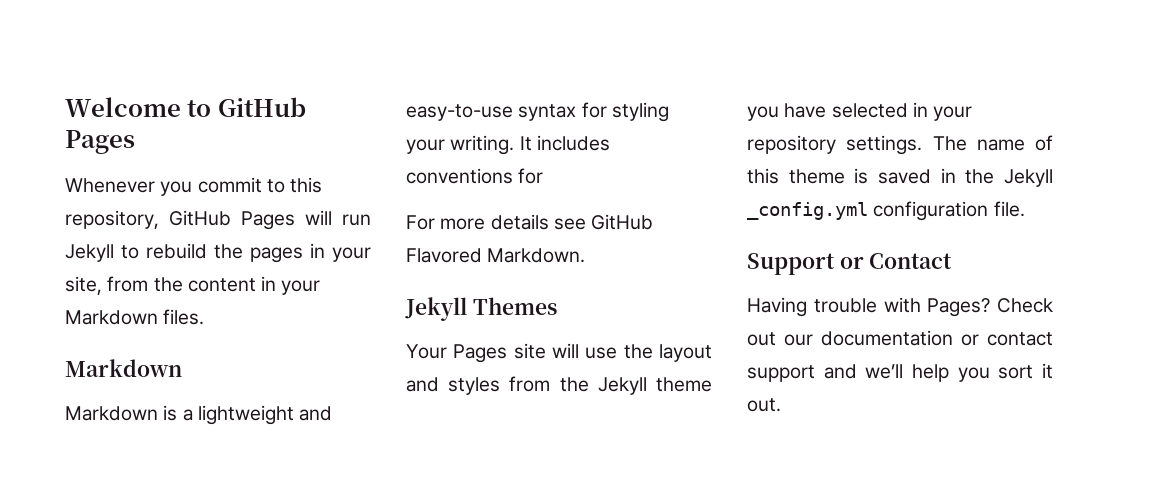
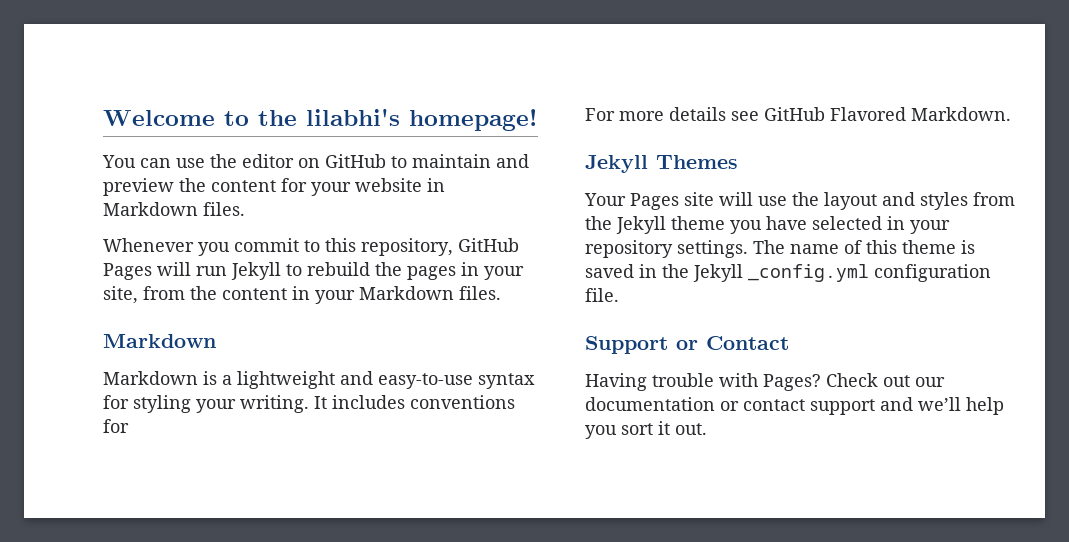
- Welcome to GitHub Pages
+ Welcome to the lilabhi's homepage!
+ You can use the editor on GitHub to maintain and preview the content for your website in Markdown files.

